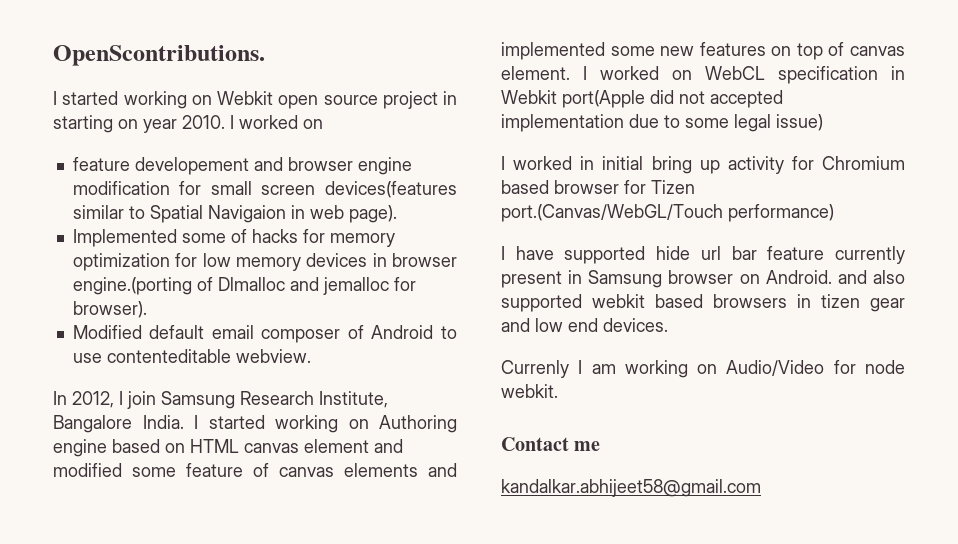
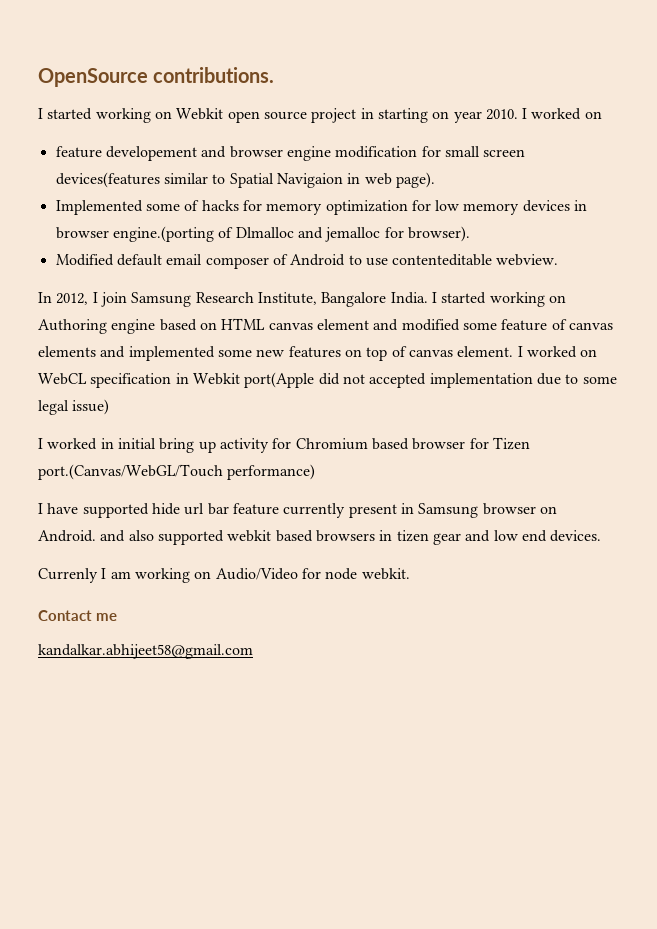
- OpenScontributions.
+ OpenSource contributions.

